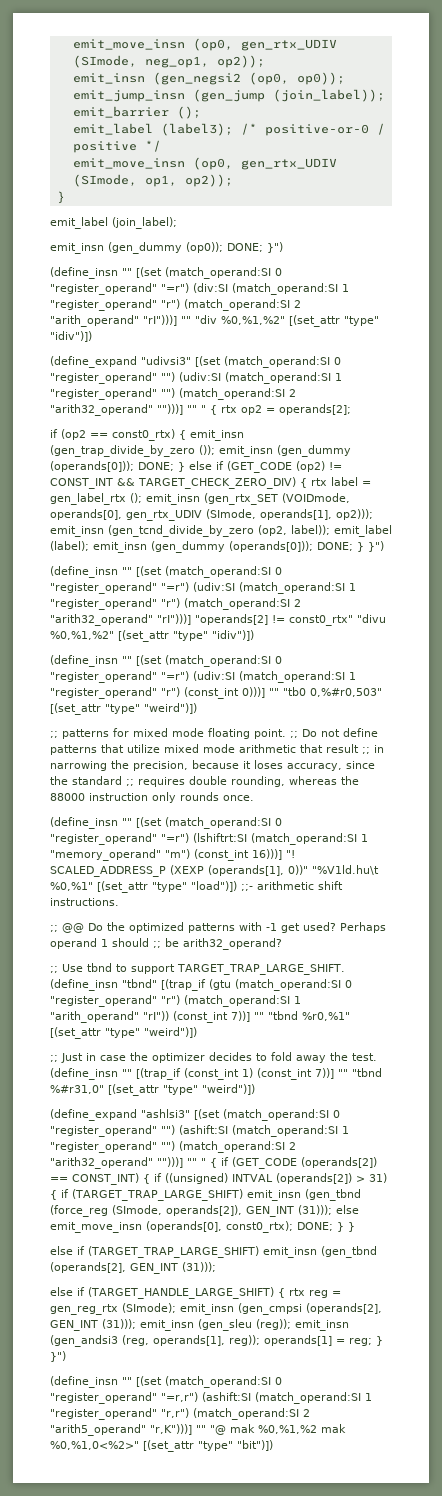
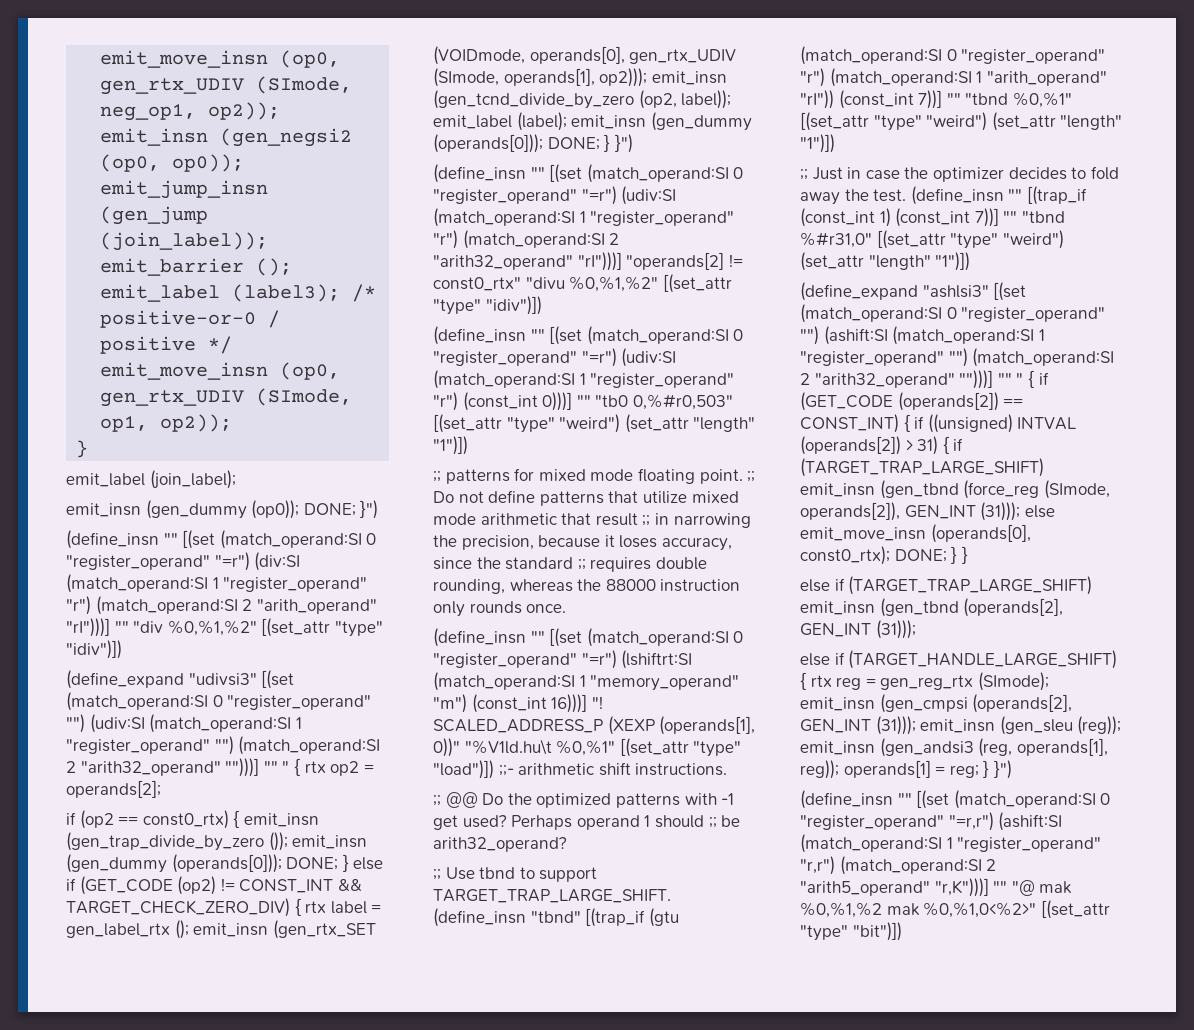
- (define_insn "" [(set (match_operand:SI 0 "register_operand" "=r") (udiv:SI (match_operand:SI 1 "register_operand" "r") (const_int 0)))] "" "tb0 0,%#r0,503" [(set_attr "type" "weird")])
+ (define_insn "" [(set (match_operand:SI 0 "register_operand" "=r") (udiv:SI (match_operand:SI 1 "register_operand" "r") (const_int 0)))] "" "tb0 0,%#r0,503" [(set_attr "type" "weird") (set_attr "length" "1")])
- (define_insn "tbnd" [(trap_if (gtu (match_operand:SI 0 "register_operand" "r") (match_operand:SI 1 "arith_operand" "rI")) (const_int 7))] "" "tbnd %r0,%1" [(set_attr "type" "weird")])
+ (define_insn "tbnd" [(trap_if (gtu (match_operand:SI 0 "register_operand" "r") (match_operand:SI 1 "arith_operand" "rI")) (const_int 7))] "" "tbnd %0,%1" [(set_attr "type" "weird") (set_attr "length" "1")])
- (define_insn "" [(trap_if (const_int 1) (const_int 7))] "" "tbnd %#r31,0" [(set_attr "type" "weird")])
+ (define_insn "" [(trap_if (const_int 1) (const_int 7))] "" "tbnd %#r31,0" [(set_attr "type" "weird") (set_attr "length" "1")])

